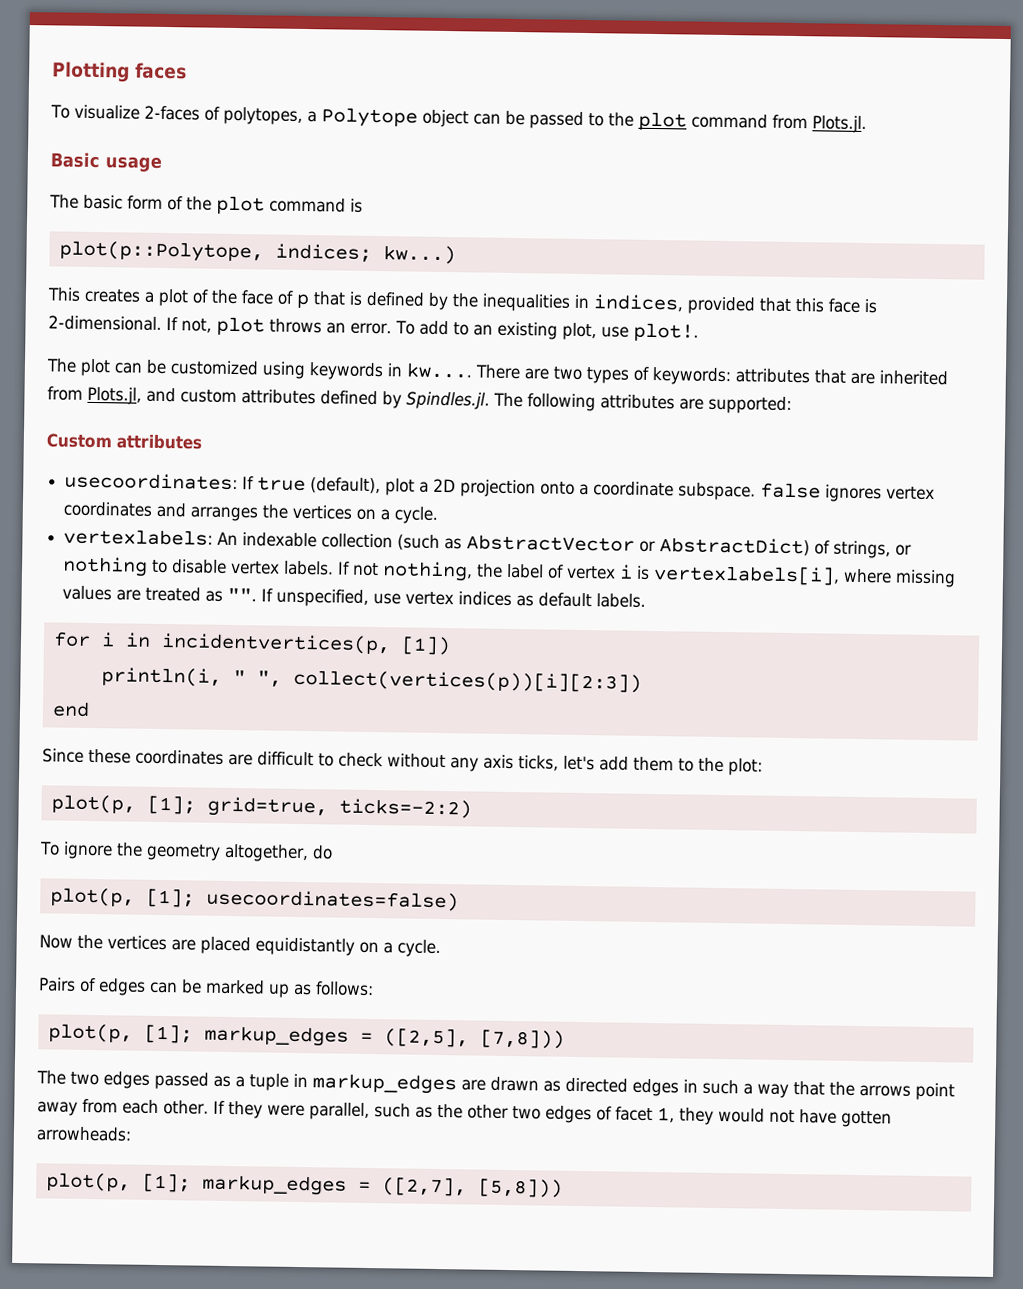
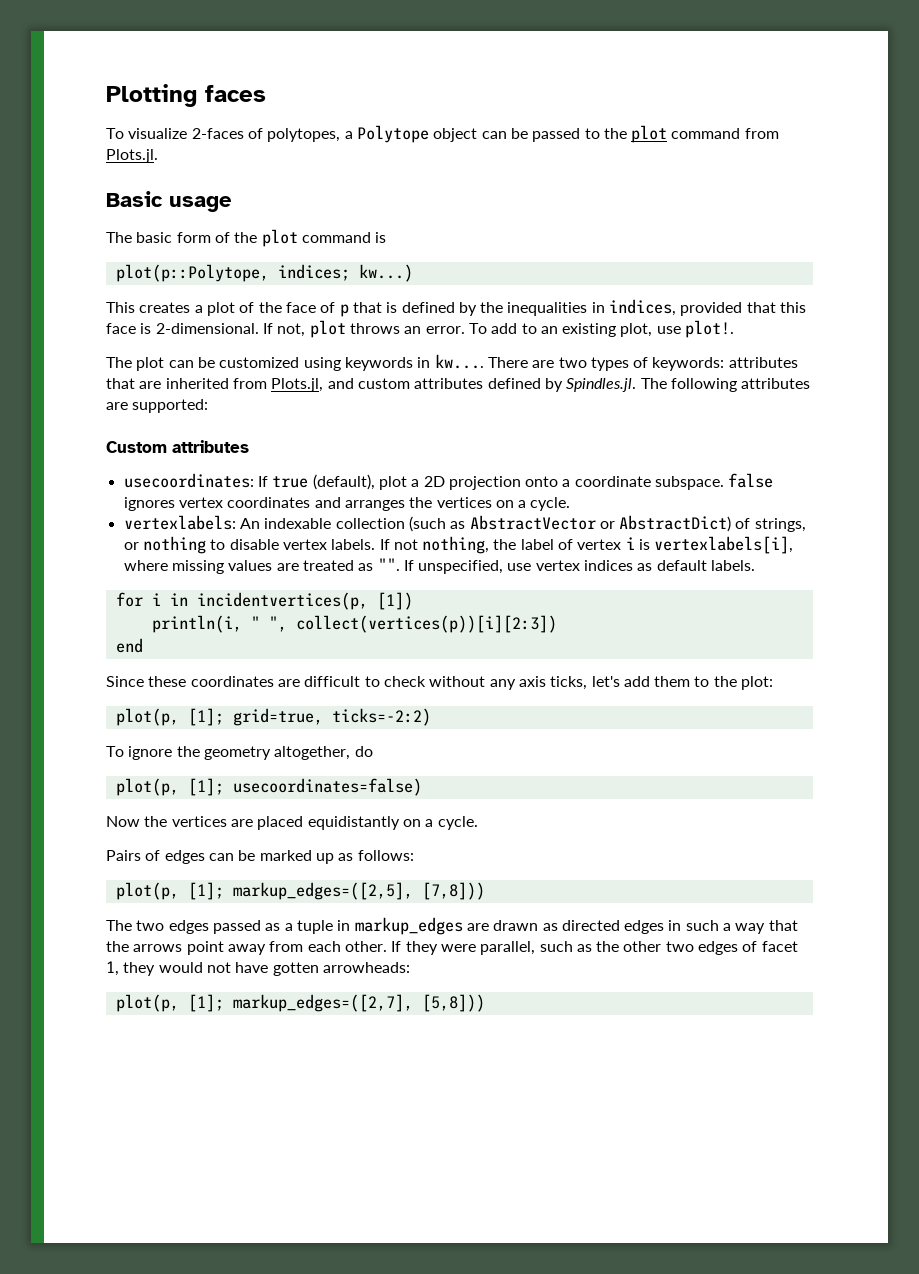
- plot(p, [1]; markup_edges = ([2,5], [7,8]))
+ plot(p, [1]; markup_edges=([2,5], [7,8]))
- plot(p, [1]; markup_edges = ([2,7], [5,8]))
+ plot(p, [1]; markup_edges=([2,7], [5,8]))

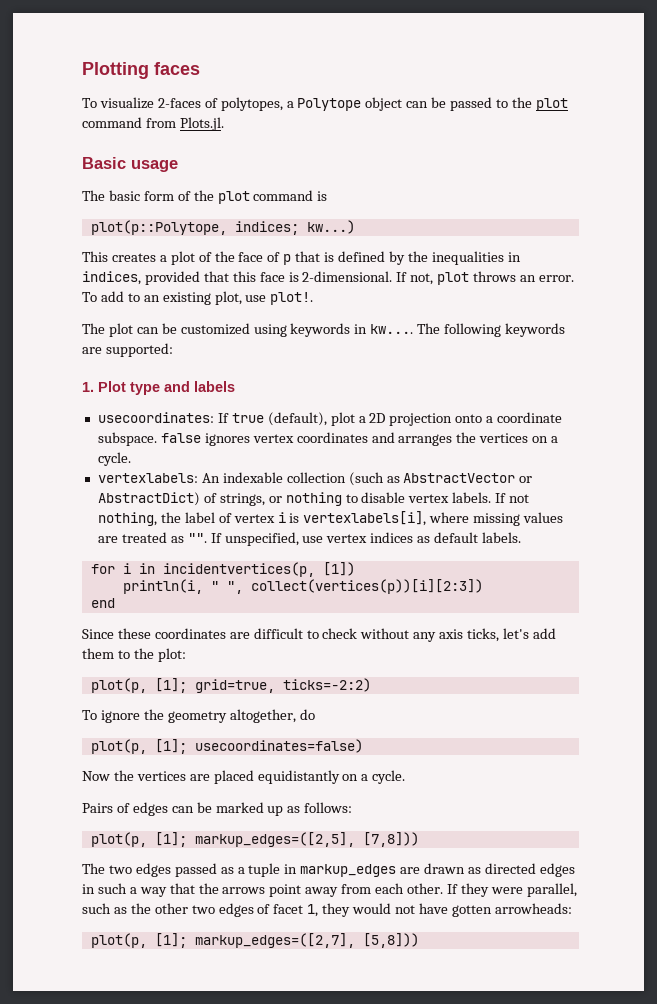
- There are two types of keywords: attributes that are inherited from Plots.jl, and custom attributes defined by Spindles.jl. The following attributes are supported:
+ The following keywords are supported:
- Custom attributes
+ 1. Plot type and labels

